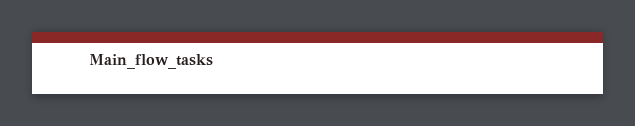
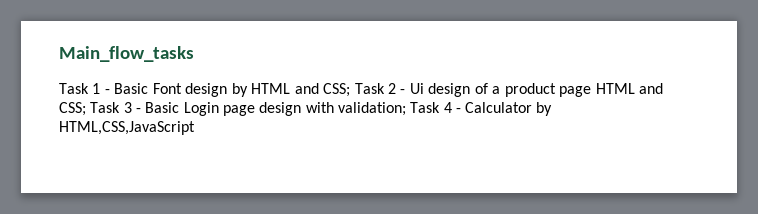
+ Task 1 - Basic Font design by HTML and CSS; Task 2 - Ui design of a product page HTML and CSS; Task 3 - Basic Login page design with validation; Task 4 - Calculator by HTML,CSS,JavaScript

